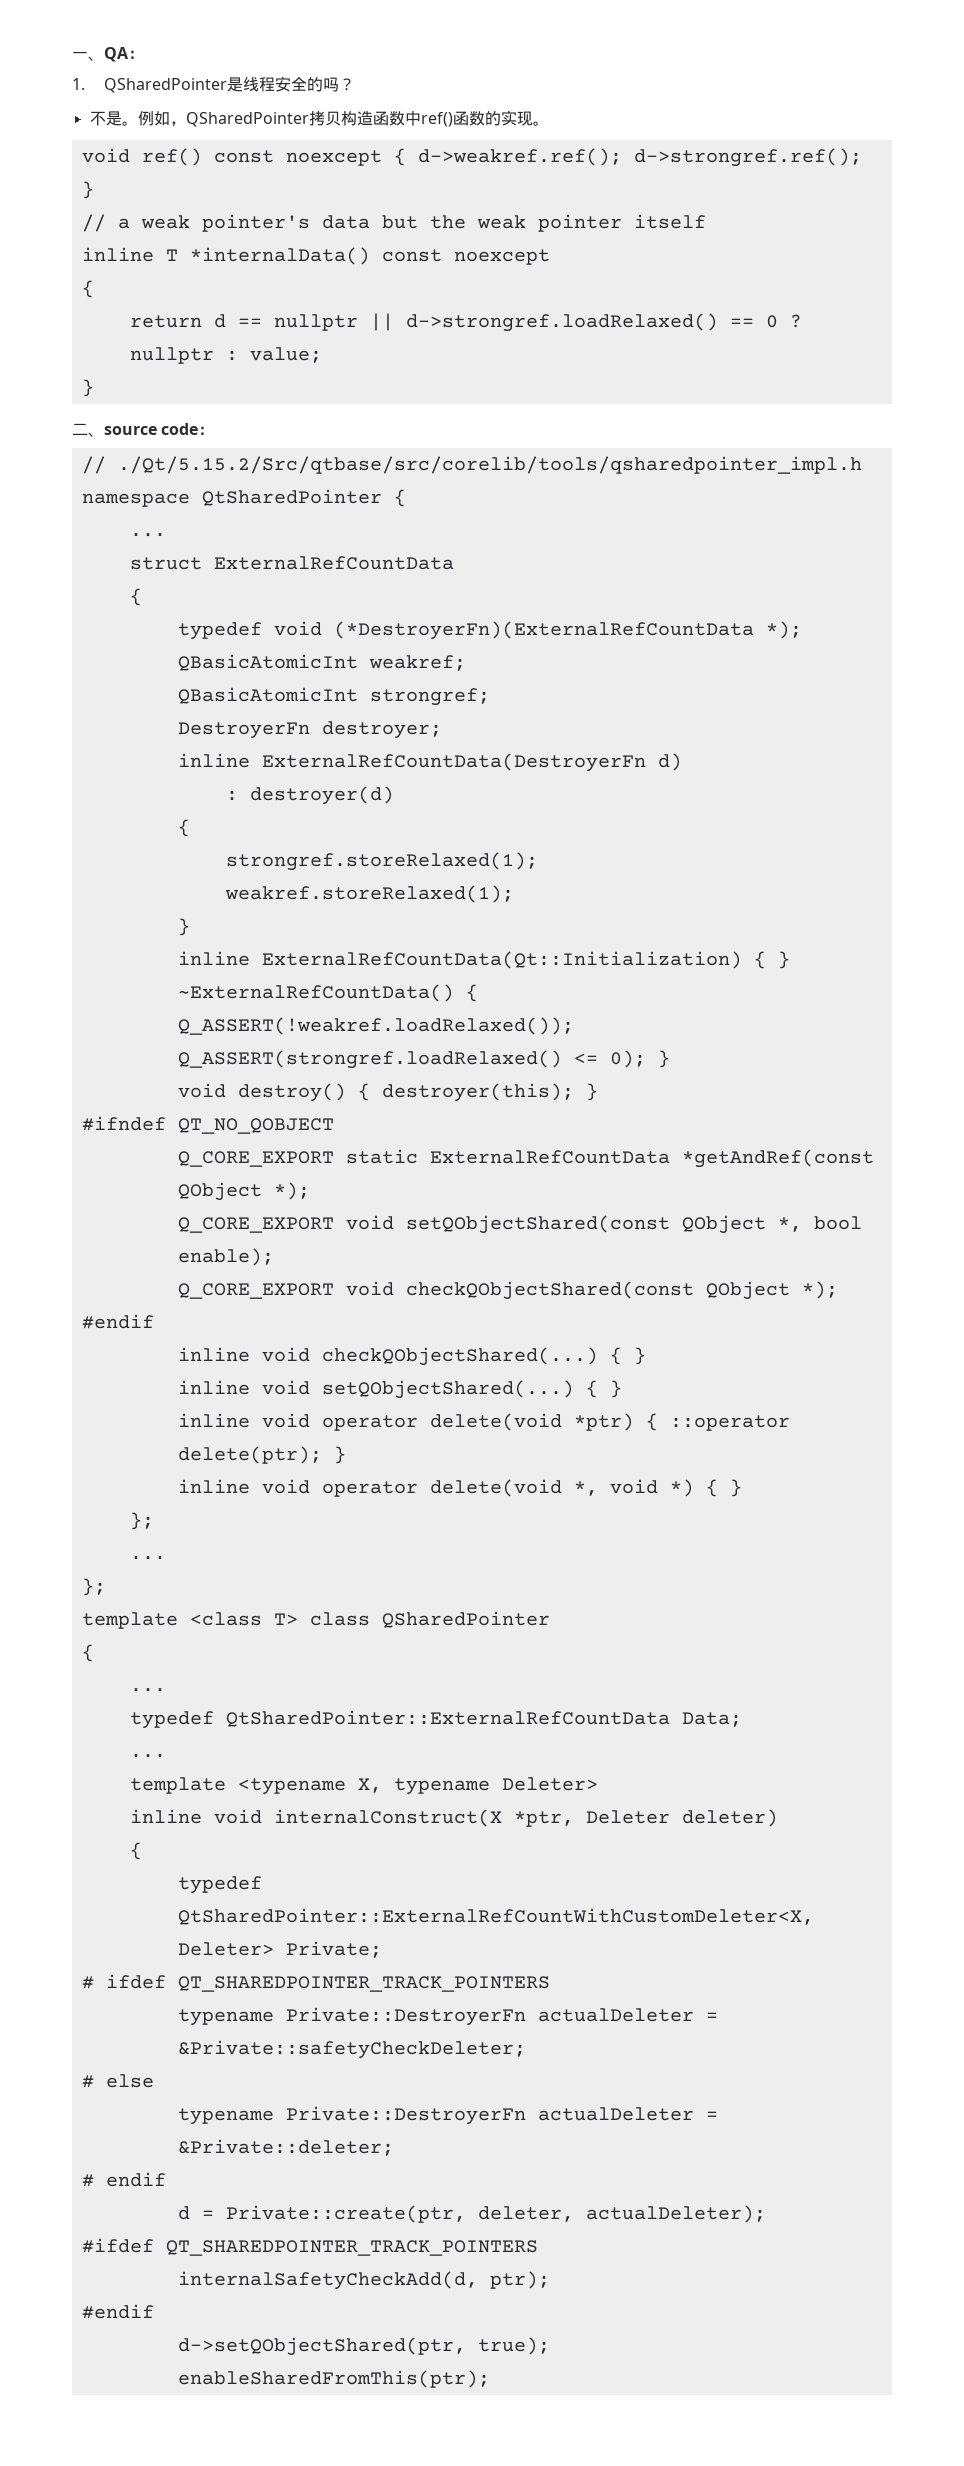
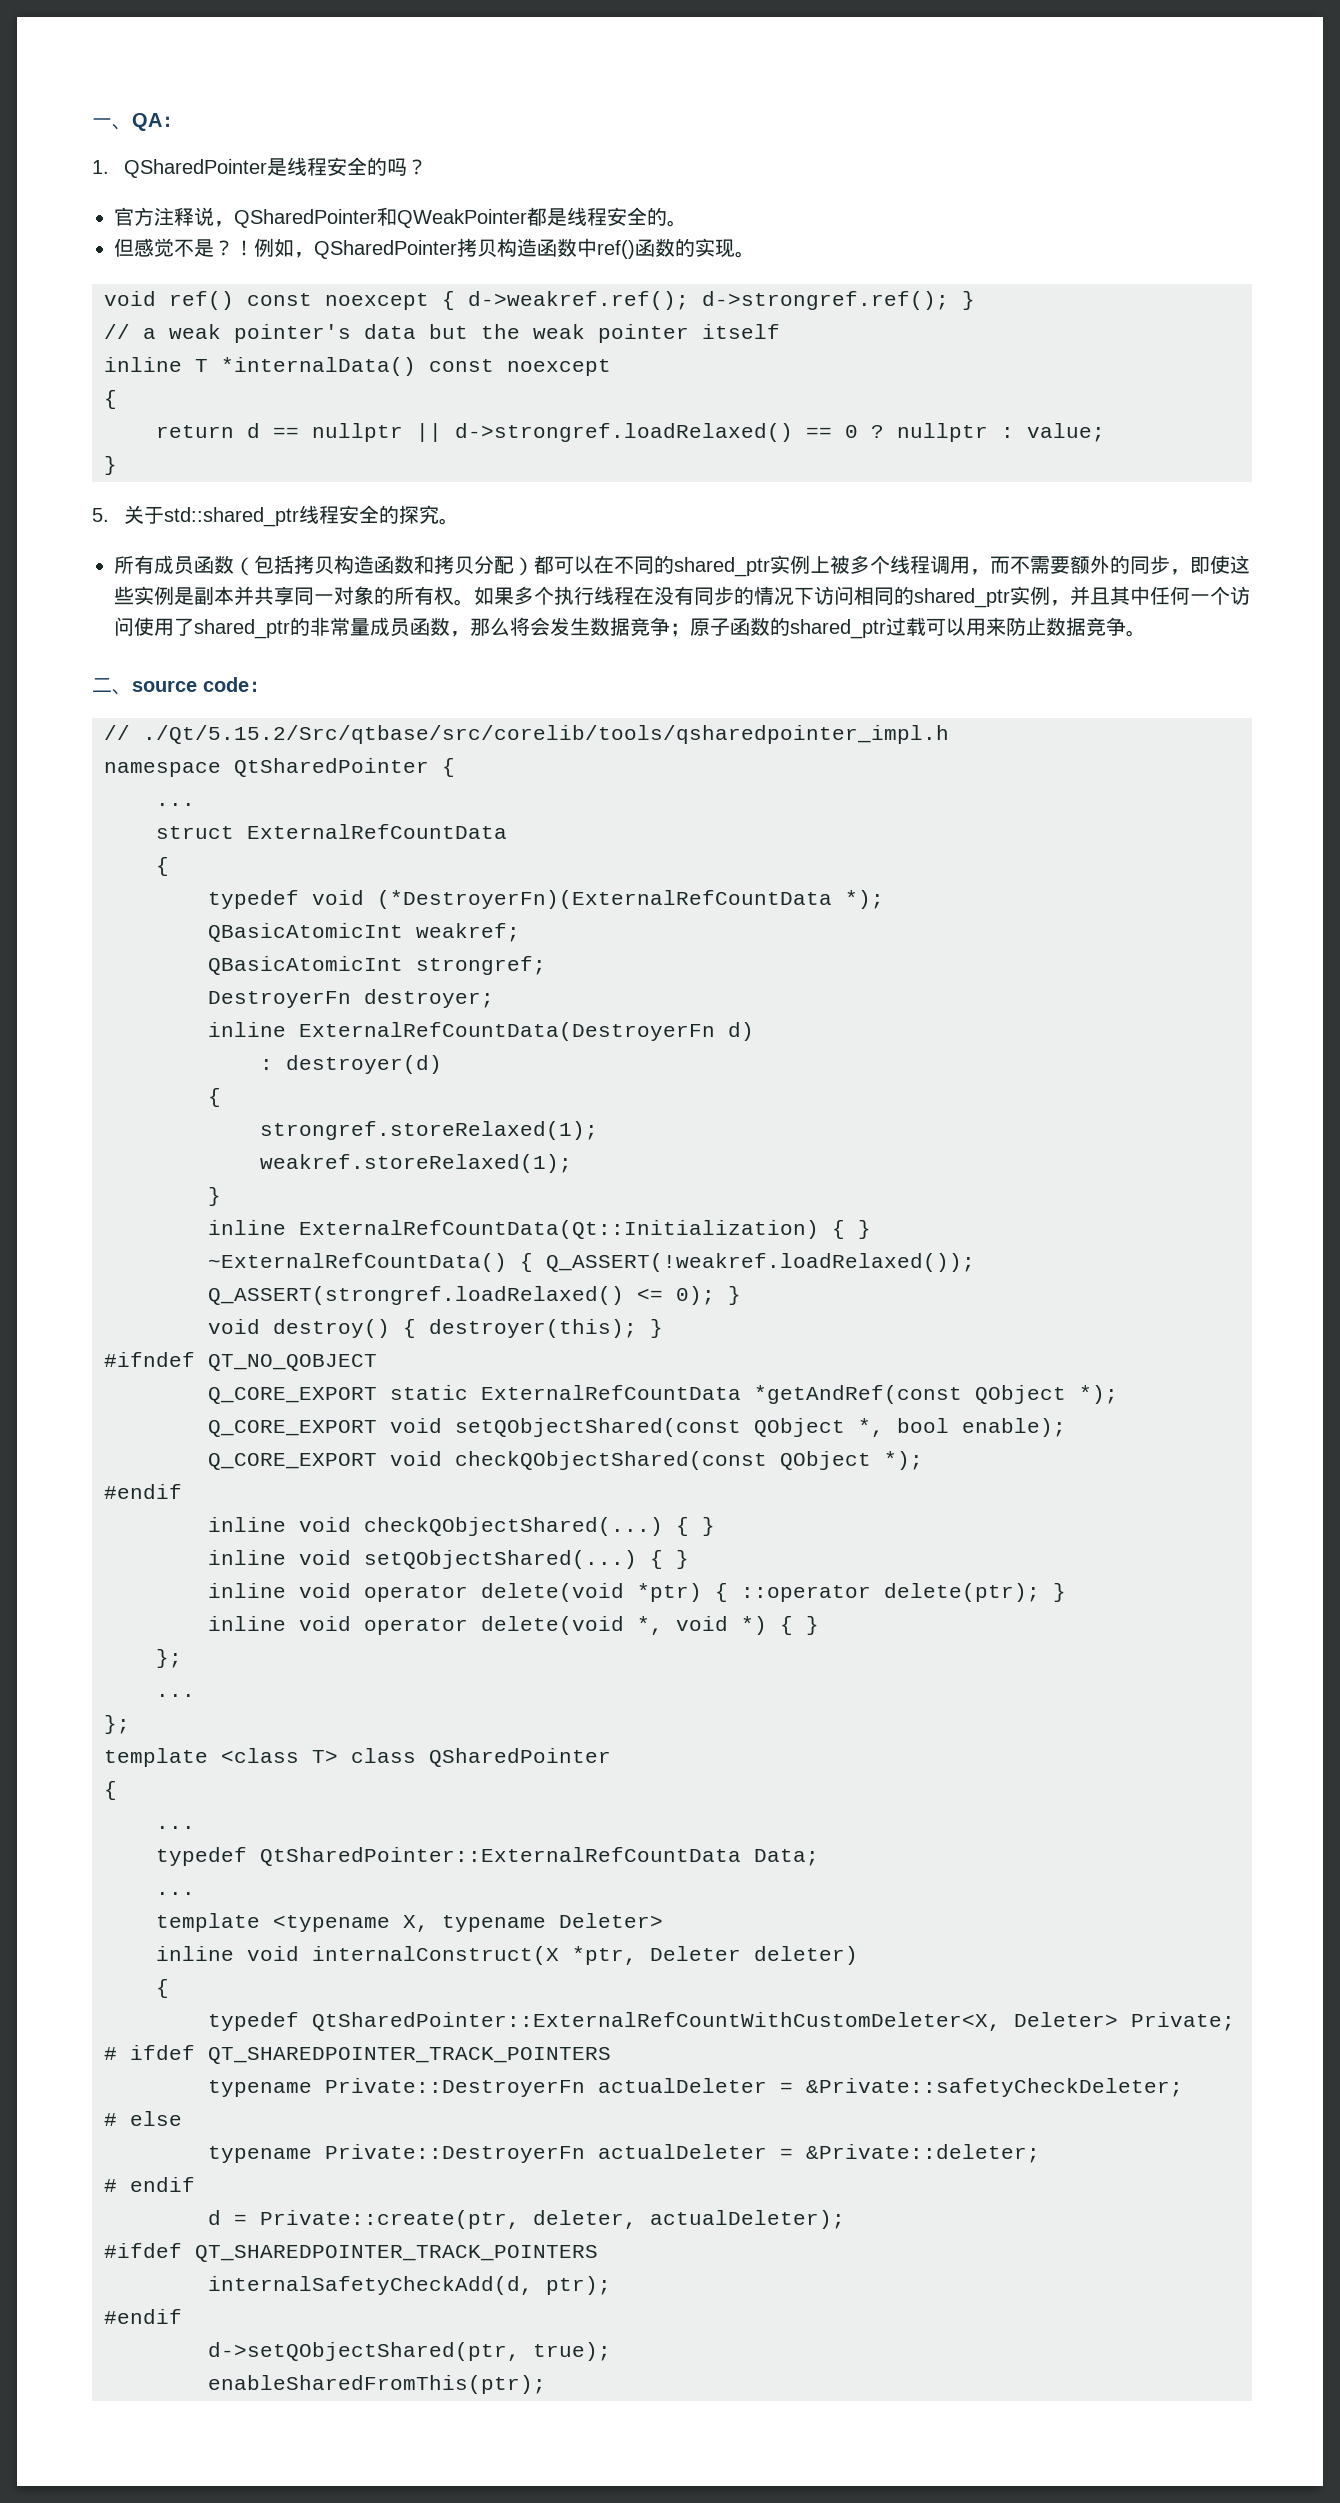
- 不是。
+ 官方注释说，QSharedPointer和QWeakPointer都是线程安全的。
+ 但感觉不是？！
+ 5.关于std::shared_ptr线程安全的探究。
+ 所有成员函数（包括拷贝构造函数和拷贝分配）都可以在不同的shared_ptr实例上被多个线程调用，而不需要额外的同步，即使这些实例是副本并共享同一对象的所有权。如果多个执行线程在没有同步的情况下访问相同的shared_ptr实例，并且其中任何一个访问使用了shared_ptr的非常量成员函数，那么将会发生数据竞争；原子函数的shared_ptr过载可以用来防止数据竞争。

